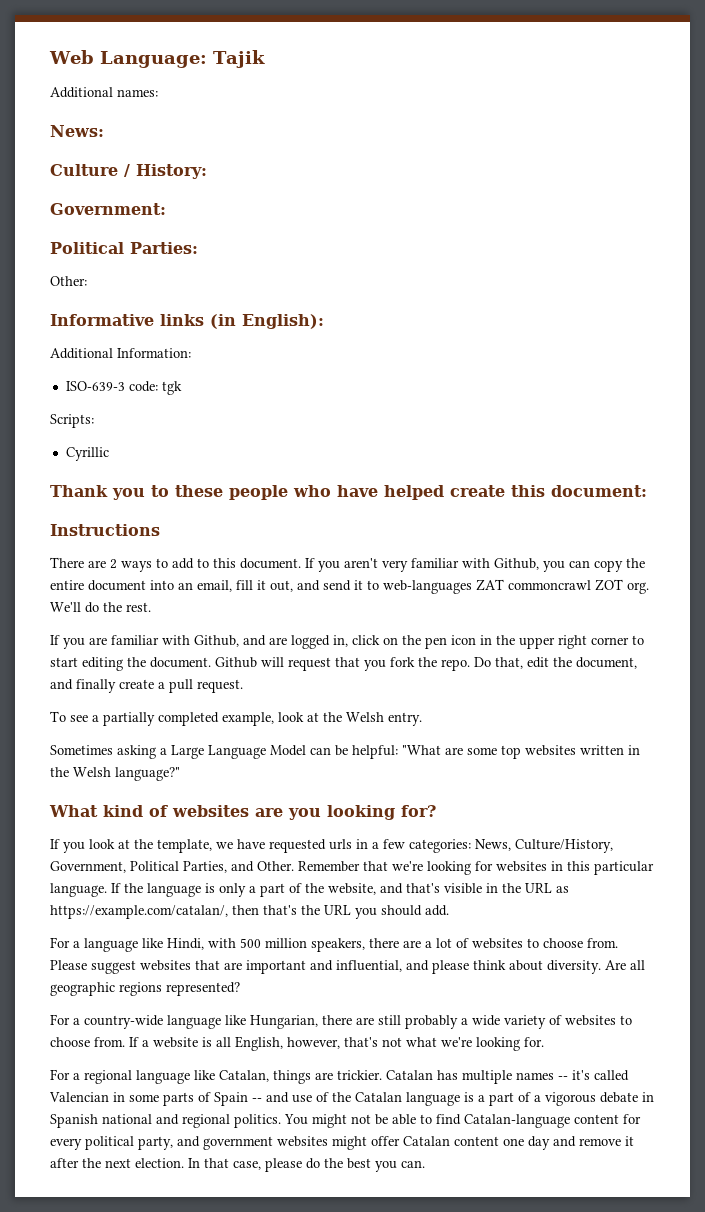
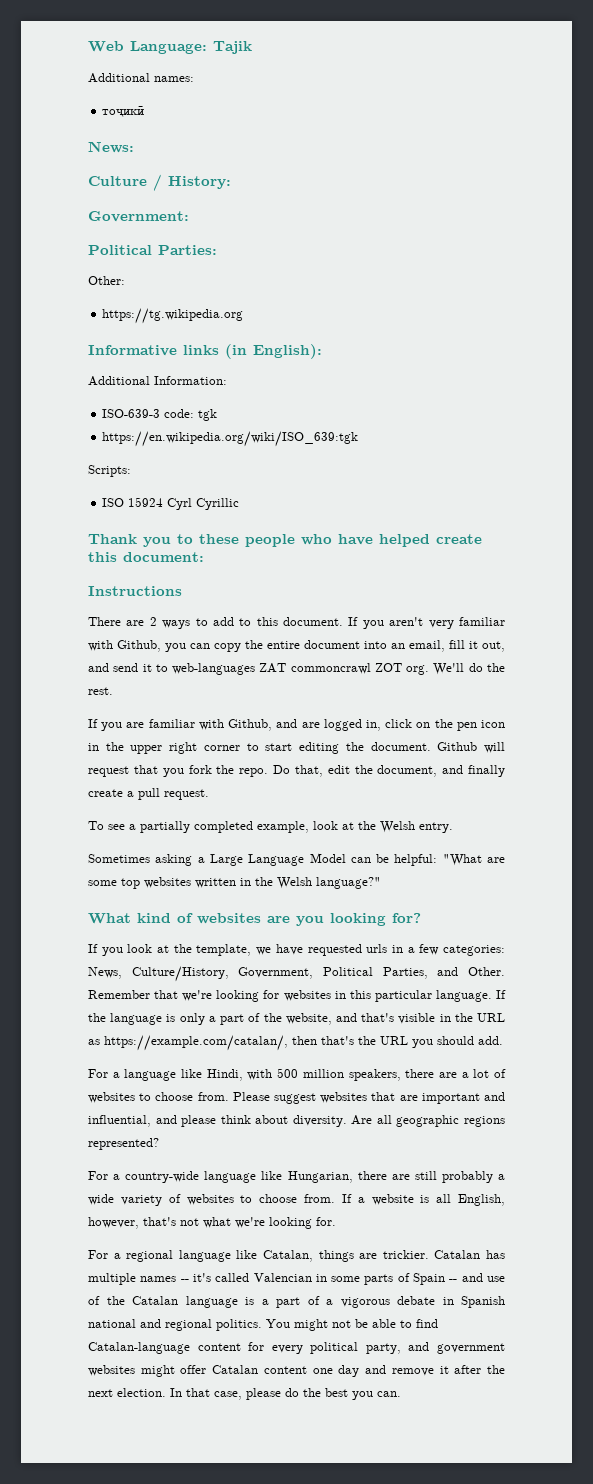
+ тоҷикӣ
+ https://tg.wikipedia.org
+ https://en.wikipedia.org/wiki/ISO_639:tgk
- Cyrillic
+ ISO 15924 Cyrl Cyrillic

